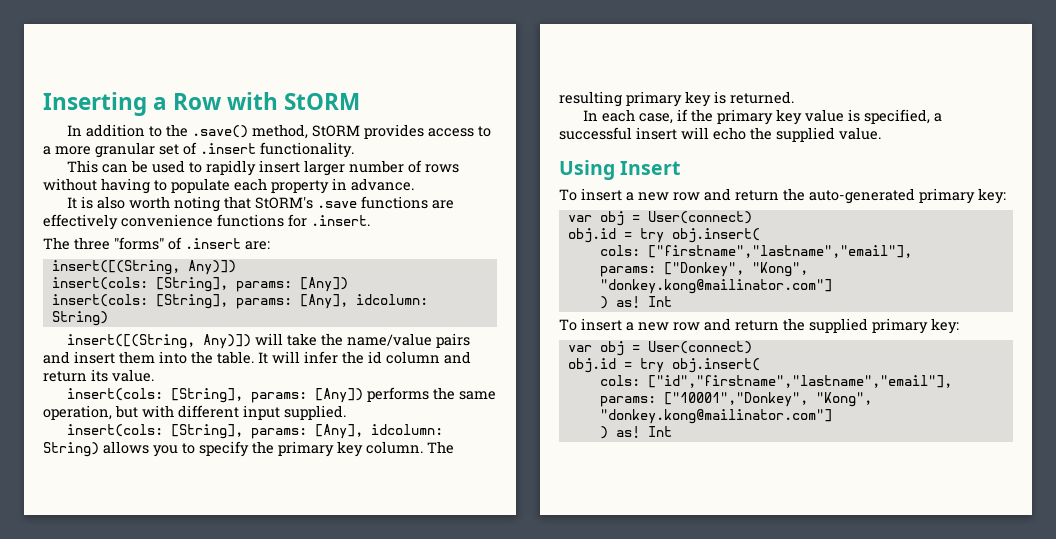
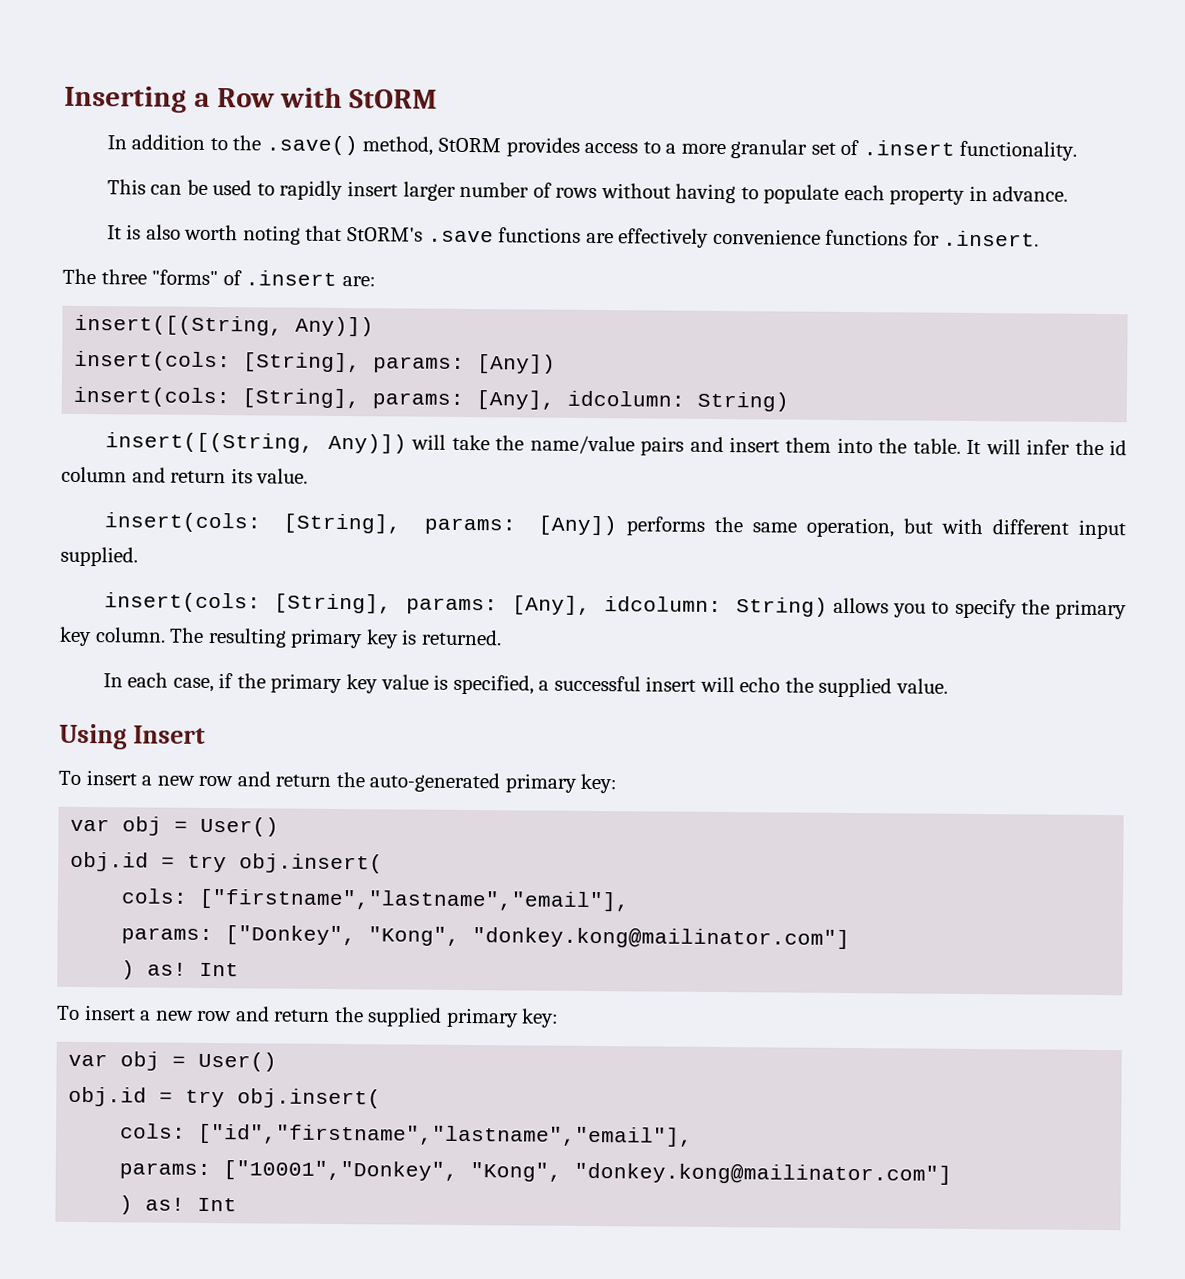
  To insert a new row and return the auto-generated primary key:
- var obj = User(connect)
+ var obj = User()
  To insert a new row and return the supplied primary key:
- var obj = User(connect)
+ var obj = User()

